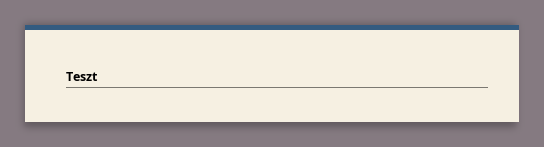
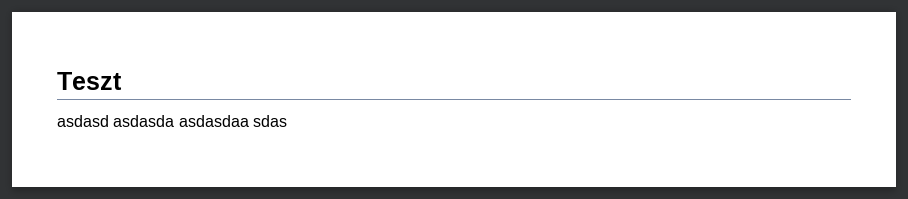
+ asdasd asdasda asdasdaa sdas

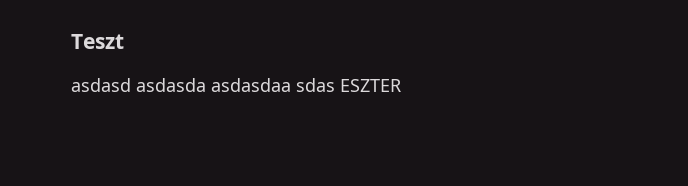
- asdasd asdasda asdasdaa sdas
+ asdasd asdasda asdasdaa sdas ESZTER

